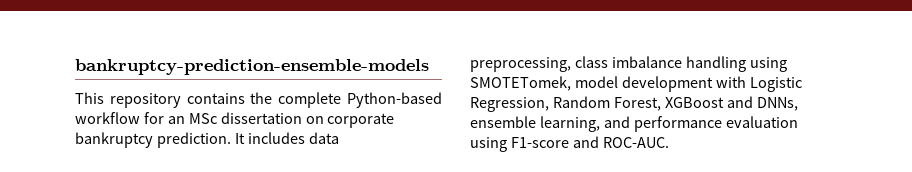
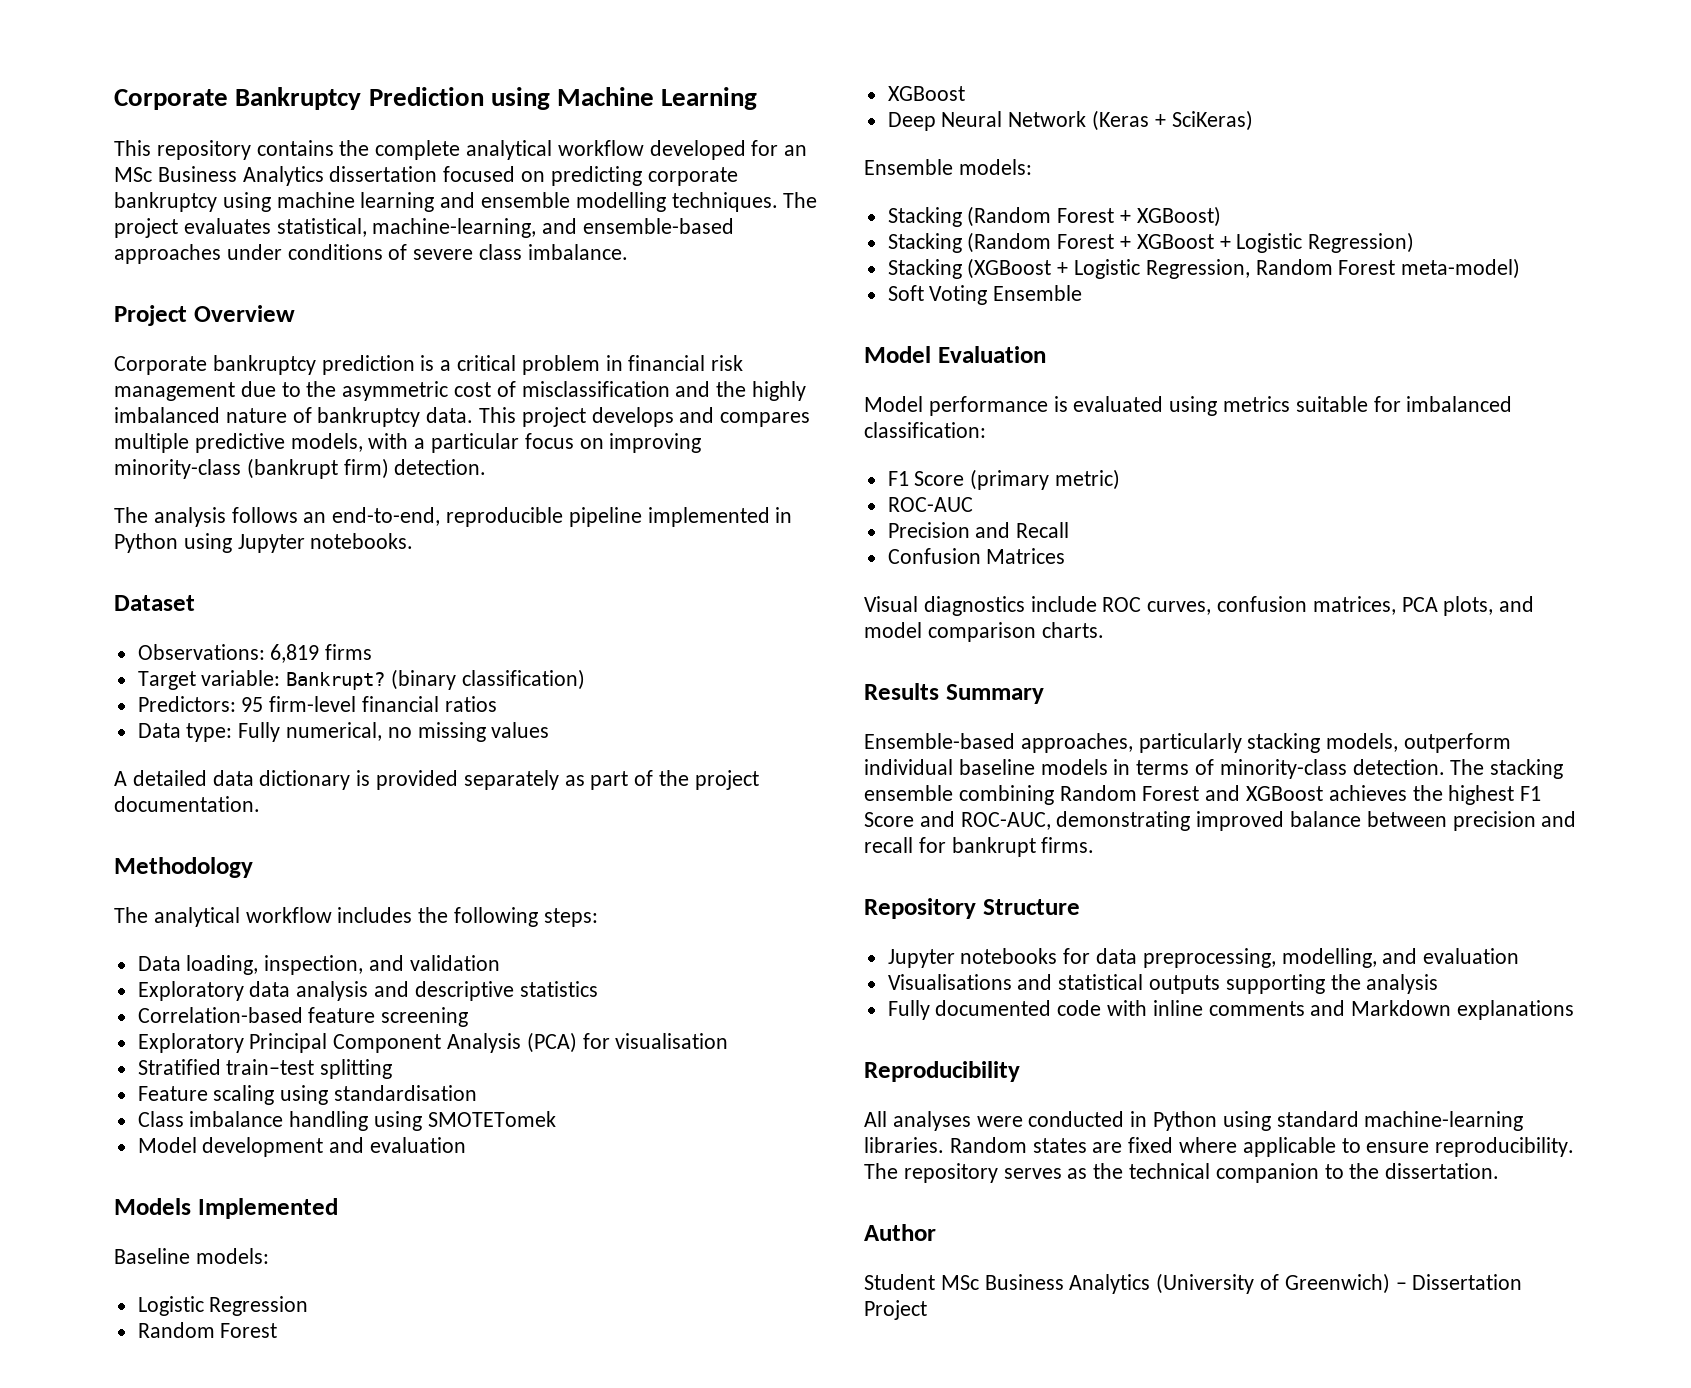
- bankruptcy-prediction-ensemble-models
+ Corporate Bankruptcy Prediction using Machine Learning
- This repository contains the complete Python-based workflow for an MSc dissertation on corporate bankruptcy prediction. It includes data preprocessing, class imbalance handling using SMOTETomek, model development with Logistic Regression, Random Forest, XGBoost and DNNs, ensemble learning, and performance evaluation using F1-score and ROC-AUC.
+ This repository contains the complete analytical workflow developed for an MSc Business Analytics dissertation focused on predicting corporate bankruptcy using machine learning and ensemble modelling techniques. The project evaluates statistical, machine-learning, and ensemble-based approaches under conditions of severe class imbalance.
+ Project Overview
+ Corporate bankruptcy prediction is a critical problem in financial risk management due to the asymmetric cost of misclassification and the highly imbalanced nature of bankruptcy data. This project develops and compares multiple predictive models, with a particular focus on improving minority-class (bankrupt firm) detection.
+ The analysis follows an end-to-end, reproducible pipeline implemented in Python using Jupyter notebooks.
+ Dataset
+ Observations: 6,819 firms
+ Target variable: Bankrupt? (binary classification)
+ Predictors: 95 firm-level financial ratios
+ Data type: Fully numerical, no missing values
+ A detailed data dictionary is provided separately as part of the project documentation.
+ Methodology
+ The analytical workflow includes the following steps:
+ Data loading, inspection, and validation
+ Exploratory data analysis and descriptive statistics
+ Correlation-based feature screening
+ Exploratory Principal Component Analysis (PCA) for visualisation
+ Stratified train–test splitting
+ Feature scaling using standardisation
+ Class imbalance handling using SMOTETomek
+ Model development and evaluation
+ Models Implemented
+ Baseline models:
+ Logistic Regression
+ Random Forest
+ XGBoost
+ Deep Neural Network (Keras + SciKeras)
+ Ensemble models:
+ Stacking (Random Forest + XGBoost)
+ Stacking (Random Forest + XGBoost + Logistic Regression)
+ Stacking (XGBoost + Logistic Regression, Random Forest meta-model)
+ Soft Voting Ensemble
+ Model Evaluation
+ Model performance is evaluated using metrics suitable for imbalanced classification:
+ F1 Score (primary metric)
+ ROC-AUC
+ Precision and Recall
+ Confusion Matrices
+ Visual diagnostics include ROC curves, confusion matrices, PCA plots, and model comparison charts.
+ Results Summary
+ Ensemble-based approaches, particularly stacking models, outperform individual baseline models in terms of minority-class detection. The stacking ensemble combining Random Forest and XGBoost achieves the highest F1 Score and ROC-AUC, demonstrating improved balance between precision and recall for bankrupt firms.
+ Repository Structure
+ Jupyter notebooks for data preprocessing, modelling, and evaluation
+ Visualisations and statistical outputs supporting the analysis
+ Fully documented code with inline comments and Markdown explanations
+ Reproducibility
+ All analyses were conducted in Python using standard machine-learning libraries. Random states are fixed where applicable to ensure reproducibility. The repository serves as the technical companion to the dissertation.
+ Author
+ Student MSc Business Analytics (University of Greenwich) – Dissertation Project

